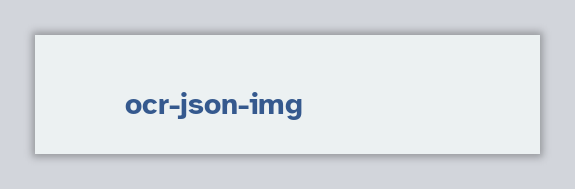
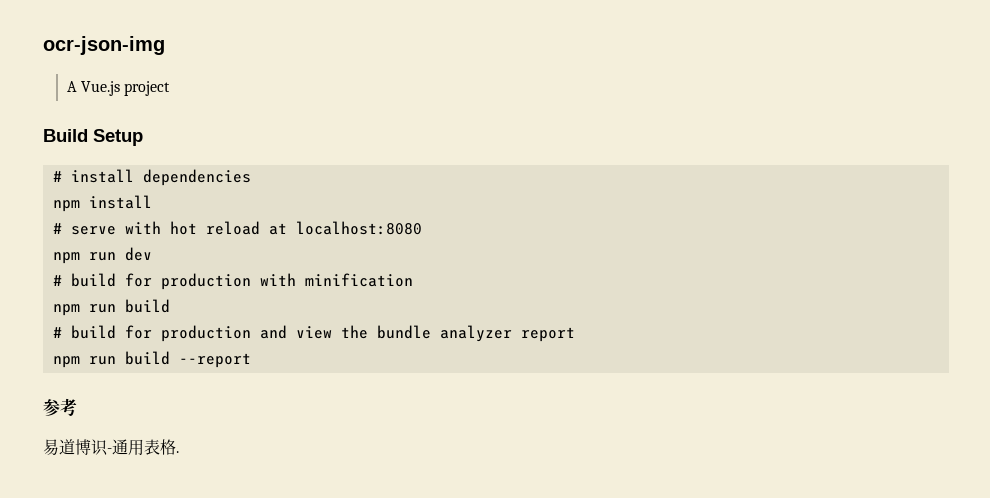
+ A Vue.js project
+ Build Setup
+ # install dependencies
+ npm install
+ # serve with hot reload at localhost:8080
+ npm run dev
+ # build for production with minification
+ npm run build
+ # build for production and view the bundle analyzer report
+ npm run build --report
+ 参考
+ 易道博识-通用表格.

